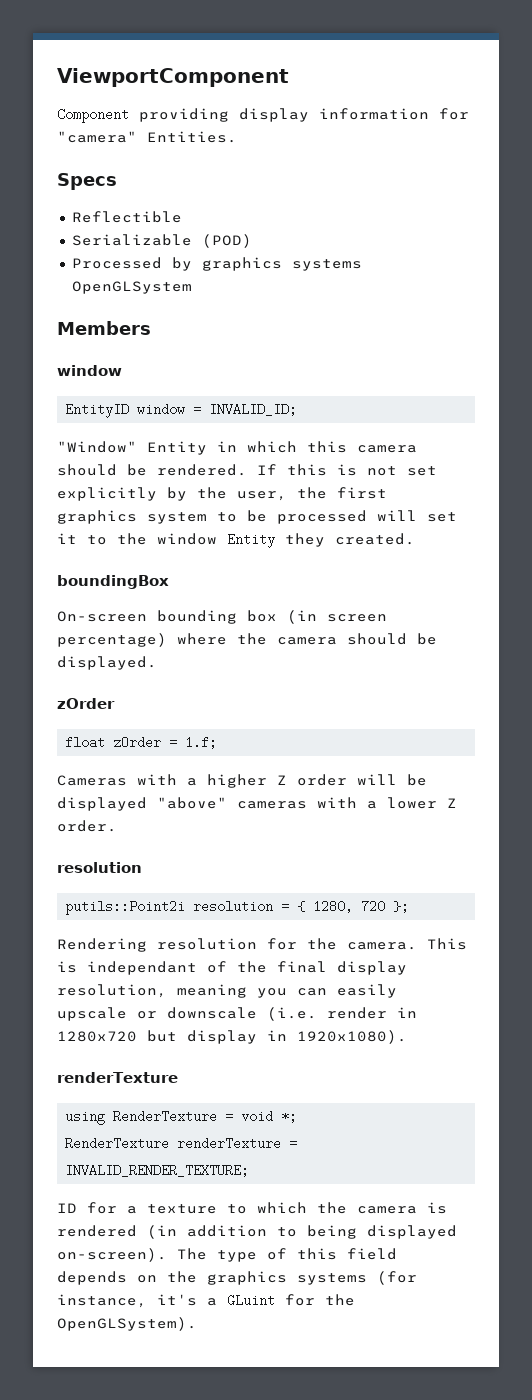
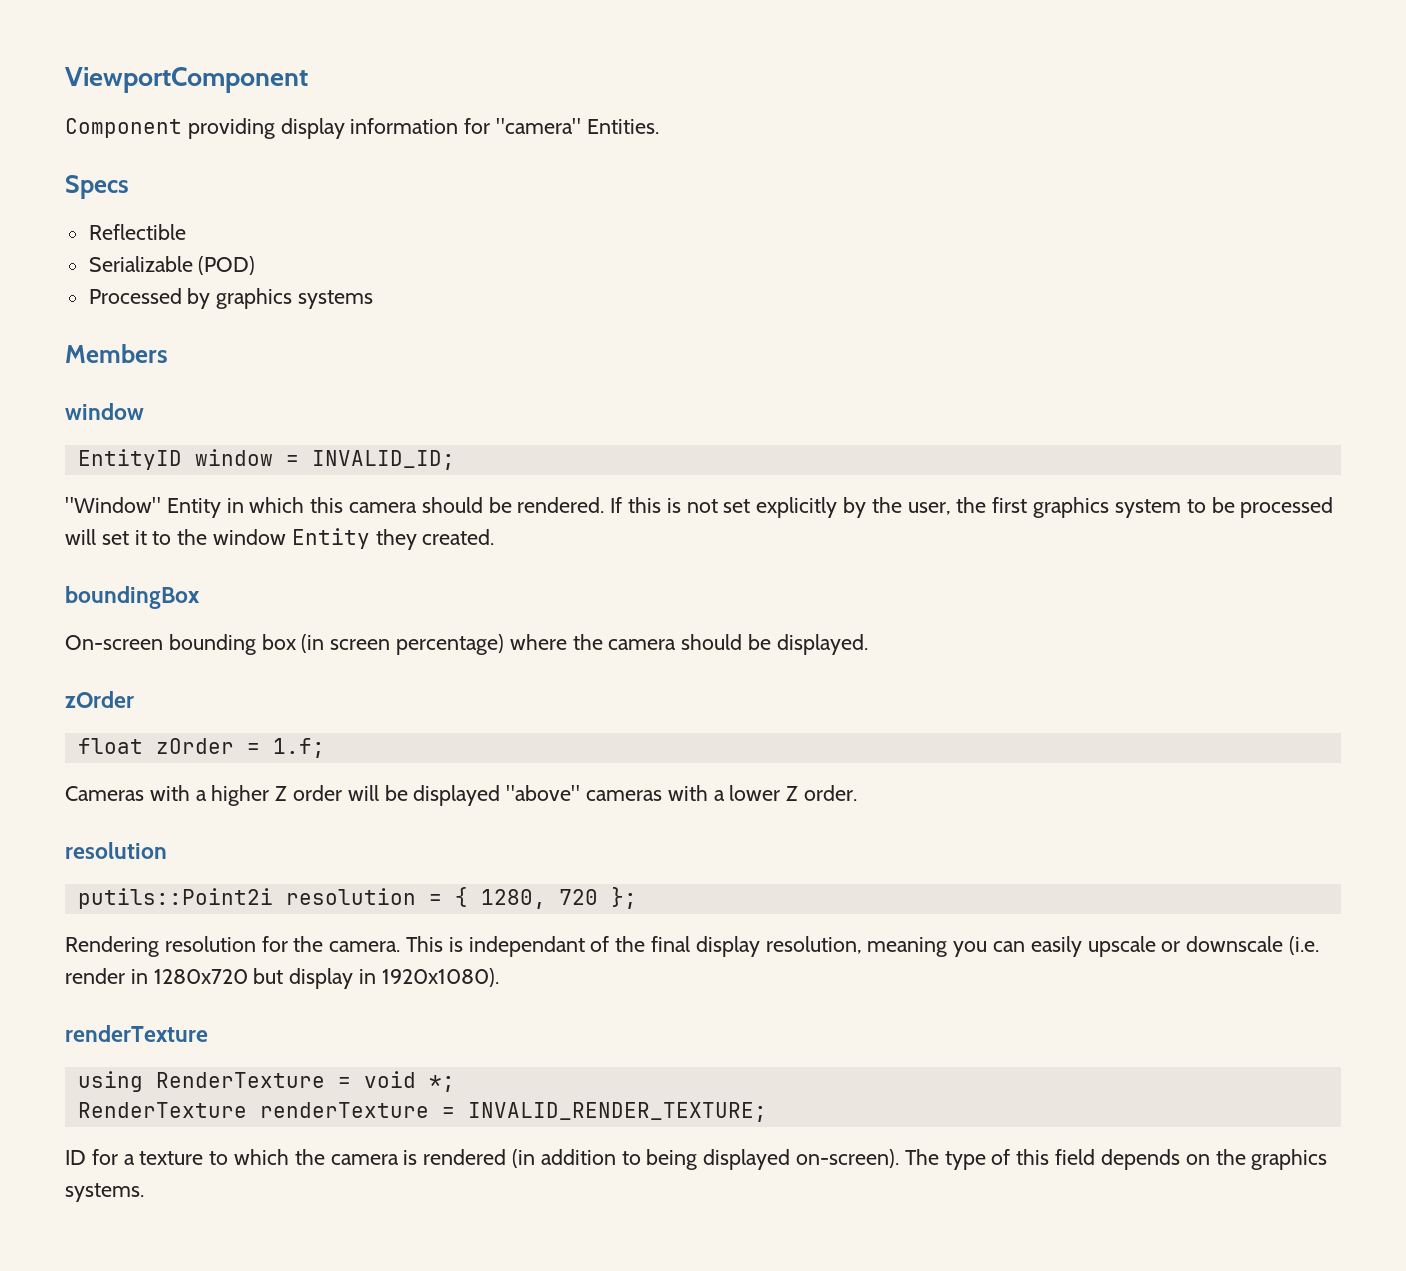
- Processed by graphics systems OpenGLSystem
+ Processed by graphics systems
- The type of this field depends on the graphics systems (for instance, it's a GLuint for the OpenGLSystem).
+ The type of this field depends on the graphics systems.

